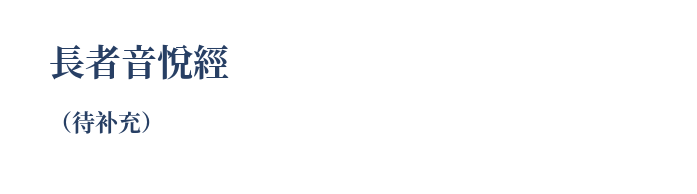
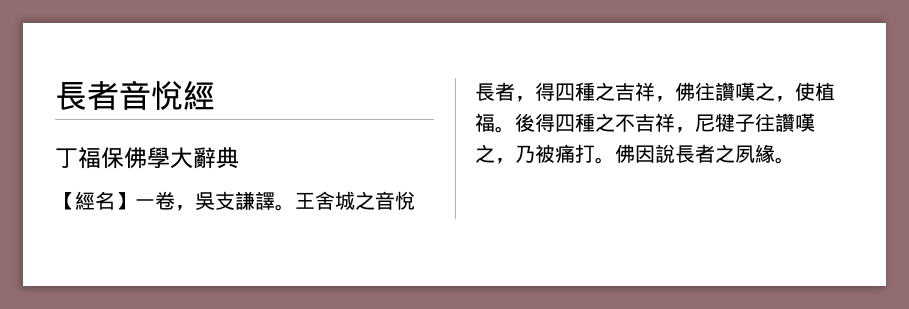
- （待补充）
+ 丁福保佛學大辭典
+ 【經名】一卷，吳支謙譯。王舍城之音悅長者，得四種之吉祥，佛往讚嘆之，使植福。後得四種之不吉祥，尼犍子往讚嘆之，乃被痛打。佛因說長者之夙緣。

